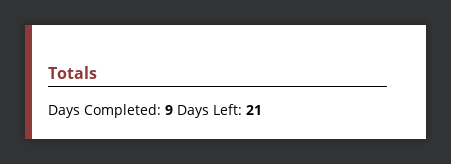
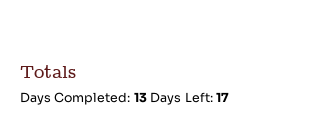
- Days Completed: 9 Days Left: 21
+ Days Completed: 13 Days Left: 17

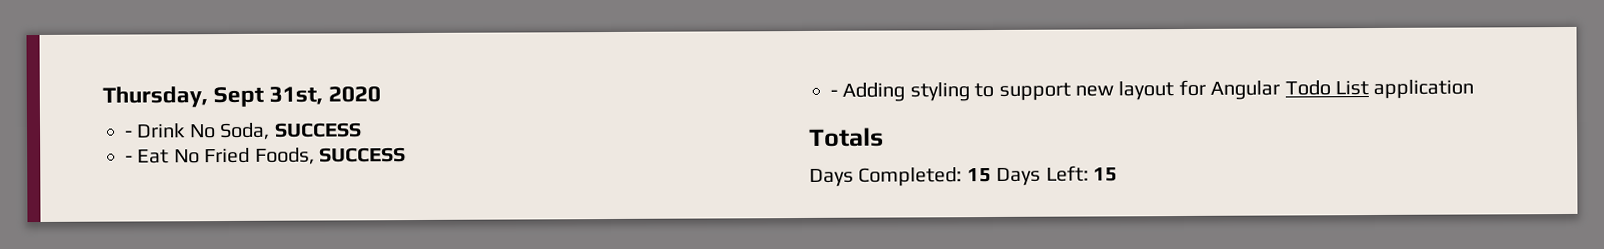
+ Thursday, Sept 31st, 2020
+ - Drink No Soda, SUCCESS
+ - Eat No Fried Foods, SUCCESS
+ - Adding styling to support new layout for Angular Todo List application
- Days Completed: 13 Days Left: 17
+ Days Completed: 15 Days Left: 15

